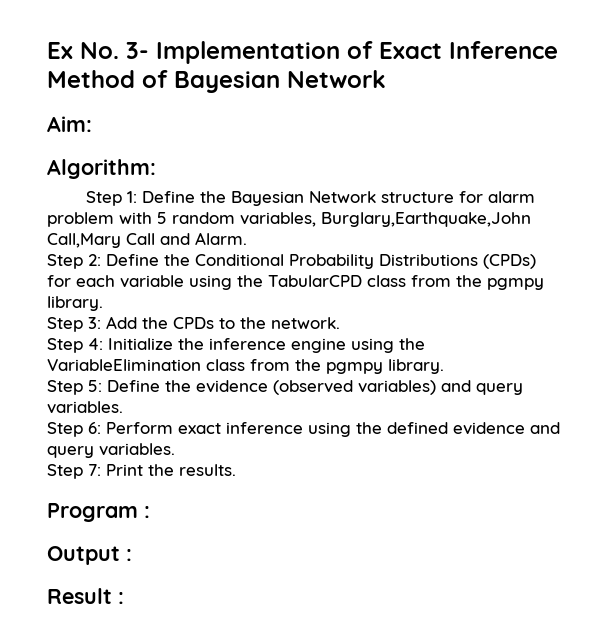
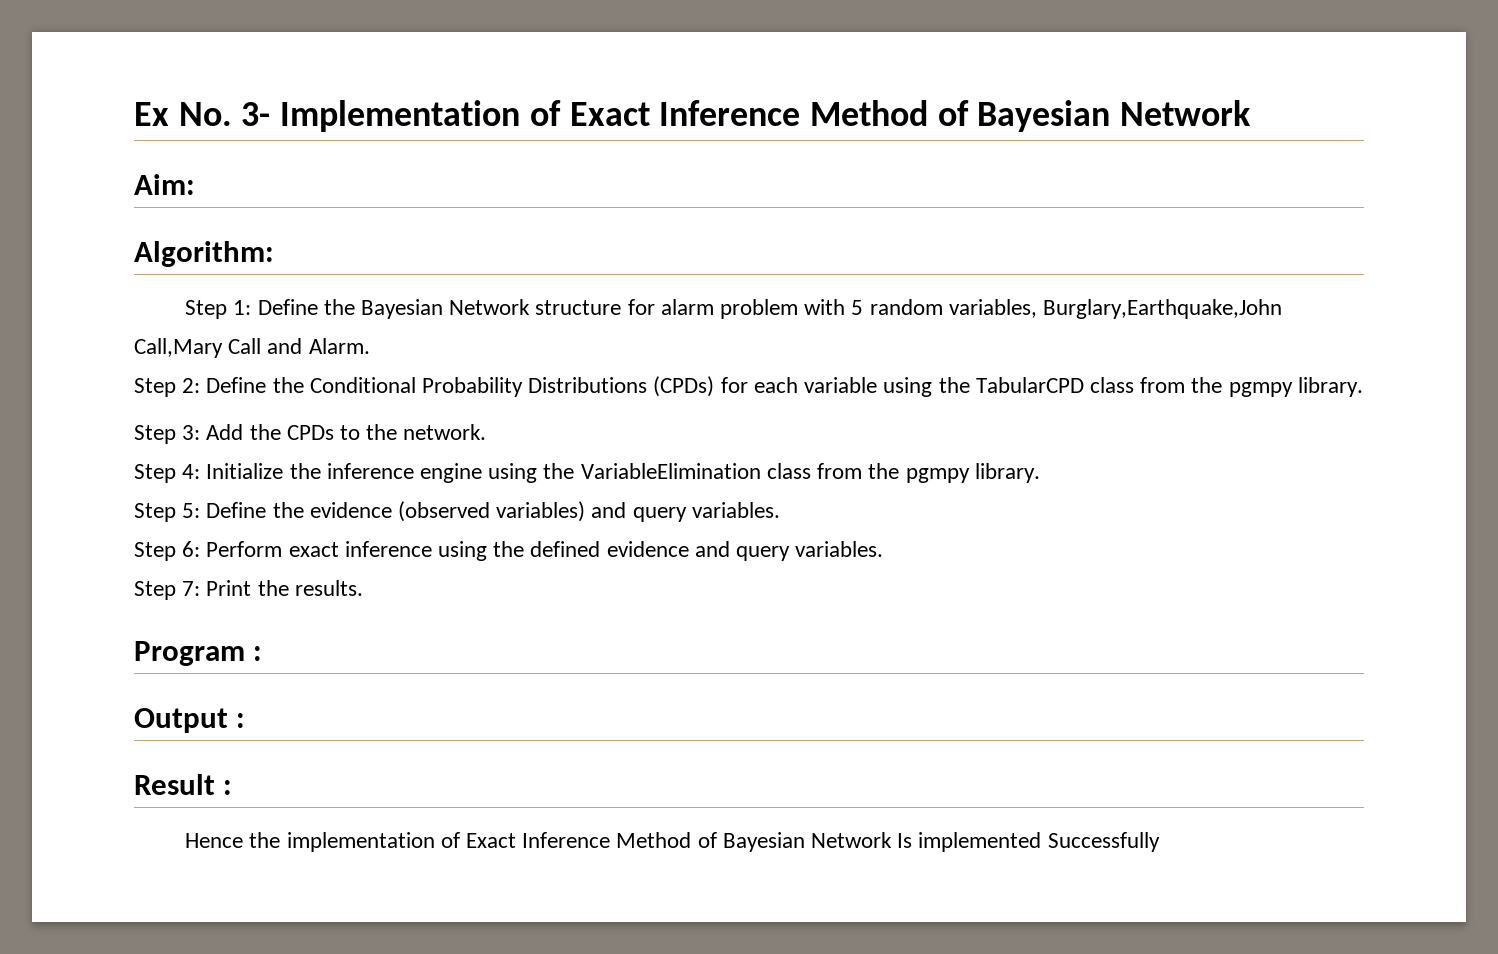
+ Hence the implementation of Exact Inference Method of Bayesian Network Is implemented Successfully

